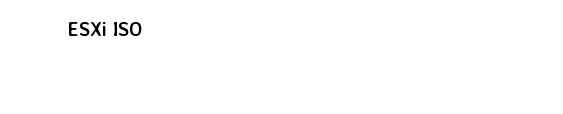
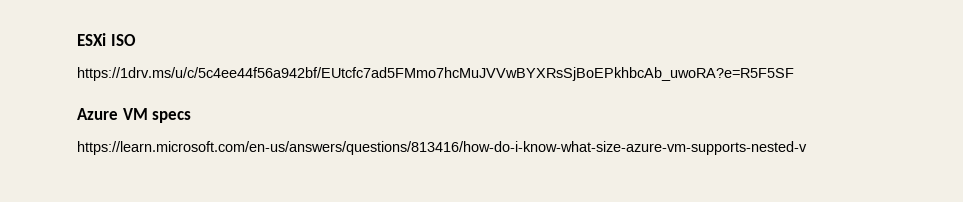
+ https://1drv.ms/u/c/5c4ee44f56a942bf/EUtcfc7ad5FMmo7hcMuJVVwBYXRsSjBoEPkhbcAb_uwoRA?e=R5F5SF
+ Azure VM specs
+ https://learn.microsoft.com/en-us/answers/questions/813416/how-do-i-know-what-size-azure-vm-supports-nested-v

